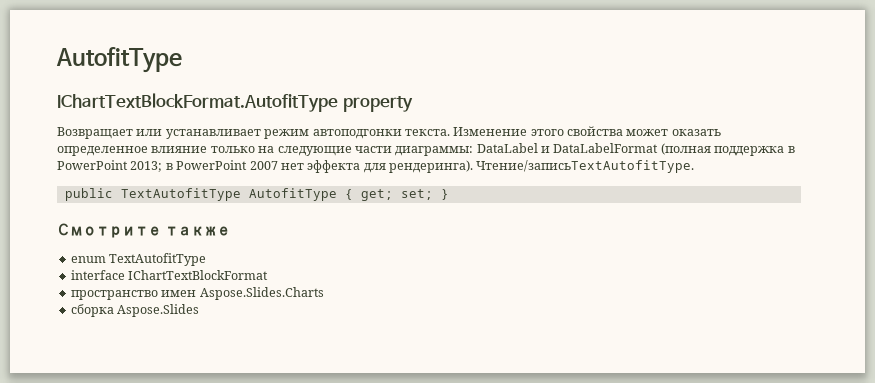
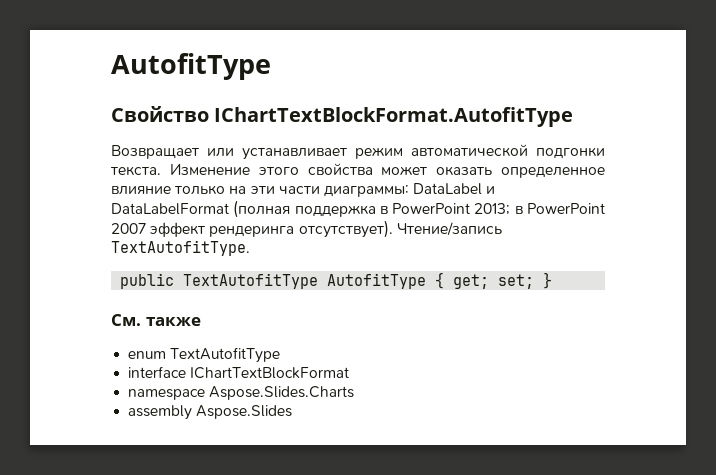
- IChartTextBlockFormat.AutofitType property
+ Свойство IChartTextBlockFormat.AutofitType
- Возвращает или устанавливает режим автоподгонки текста.
+ Возвращает или устанавливает режим автоматической подгонки текста.
- Изменение этого свойства может оказать определенное влияние только на следующие части диаграммы: DataLabel и DataLabelFormat (полная поддержка в PowerPoint 2013; в PowerPoint 2007 нет эффекта для рендеринга). Чтение/записьTextAutofitType.
+ Изменение этого свойства может оказать определенное влияние только на эти части диаграммы: DataLabel и DataLabelFormat (полная поддержка в PowerPoint 2013; в PowerPoint 2007 эффект рендеринга отсутствует). Чтение/запись TextAutofitType.
- Смотрите также
+ См. также
- пространство имен Aspose.Slides.Charts
+ namespace Aspose.Slides.Charts
- сборка Aspose.Slides
+ assembly Aspose.Slides

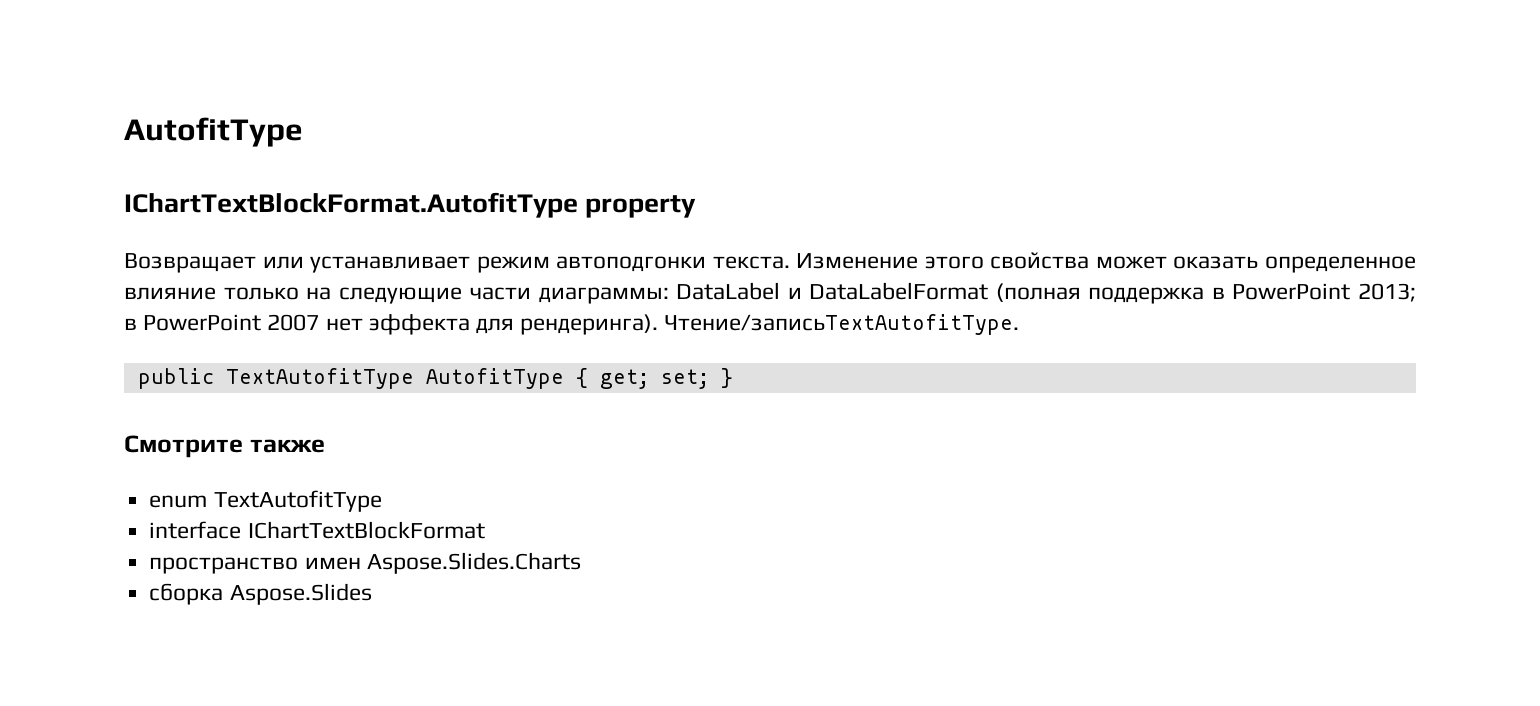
- Свойство IChartTextBlockFormat.AutofitType
+ IChartTextBlockFormat.AutofitType property
- Возвращает или устанавливает режим автоматической подгонки текста.
+ Возвращает или устанавливает режим автоподгонки текста.
- Изменение этого свойства может оказать определенное влияние только на эти части диаграммы: DataLabel и DataLabelFormat (полная поддержка в PowerPoint 2013; в PowerPoint 2007 эффект рендеринга отсутствует). Чтение/запись TextAutofitType.
+ Изменение этого свойства может оказать определенное влияние только на следующие части диаграммы: DataLabel и DataLabelFormat (полная поддержка в PowerPoint 2013; в PowerPoint 2007 нет эффекта для рендеринга). Чтение/записьTextAutofitType.
- См. также
+ Смотрите также
- namespace Aspose.Slides.Charts
+ пространство имен Aspose.Slides.Charts
- assembly Aspose.Slides
+ сборка Aspose.Slides

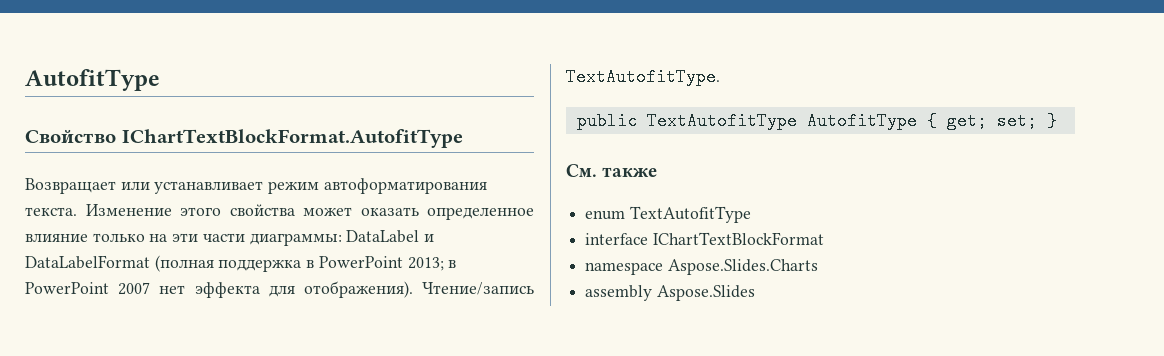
- IChartTextBlockFormat.AutofitType property
+ Свойство IChartTextBlockFormat.AutofitType
- Возвращает или устанавливает режим автоподгонки текста.
+ Возвращает или устанавливает режим автоформатирования текста.
- Изменение этого свойства может оказать определенное влияние только на следующие части диаграммы: DataLabel и DataLabelFormat (полная поддержка в PowerPoint 2013; в PowerPoint 2007 нет эффекта для рендеринга). Чтение/записьTextAutofitType.
+ Изменение этого свойства может оказать определенное влияние только на эти части диаграммы: DataLabel и DataLabelFormat (полная поддержка в PowerPoint 2013; в PowerPoint 2007 нет эффекта для отображения). Чтение/запись TextAutofitType.
- Смотрите также
+ См. также
- пространство имен Aspose.Slides.Charts
+ namespace Aspose.Slides.Charts
- сборка Aspose.Slides
+ assembly Aspose.Slides

